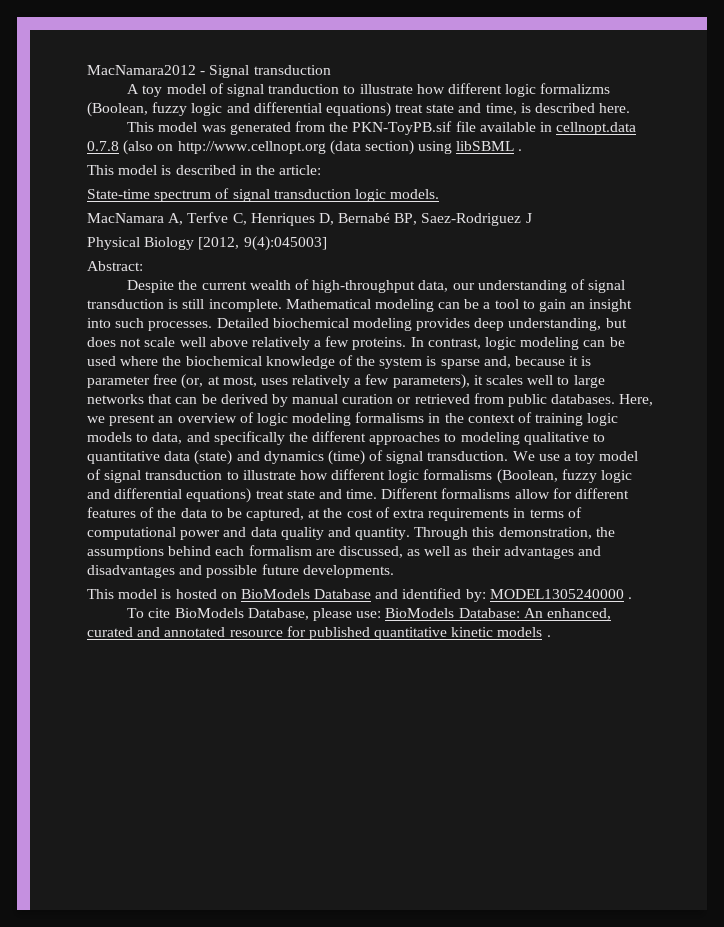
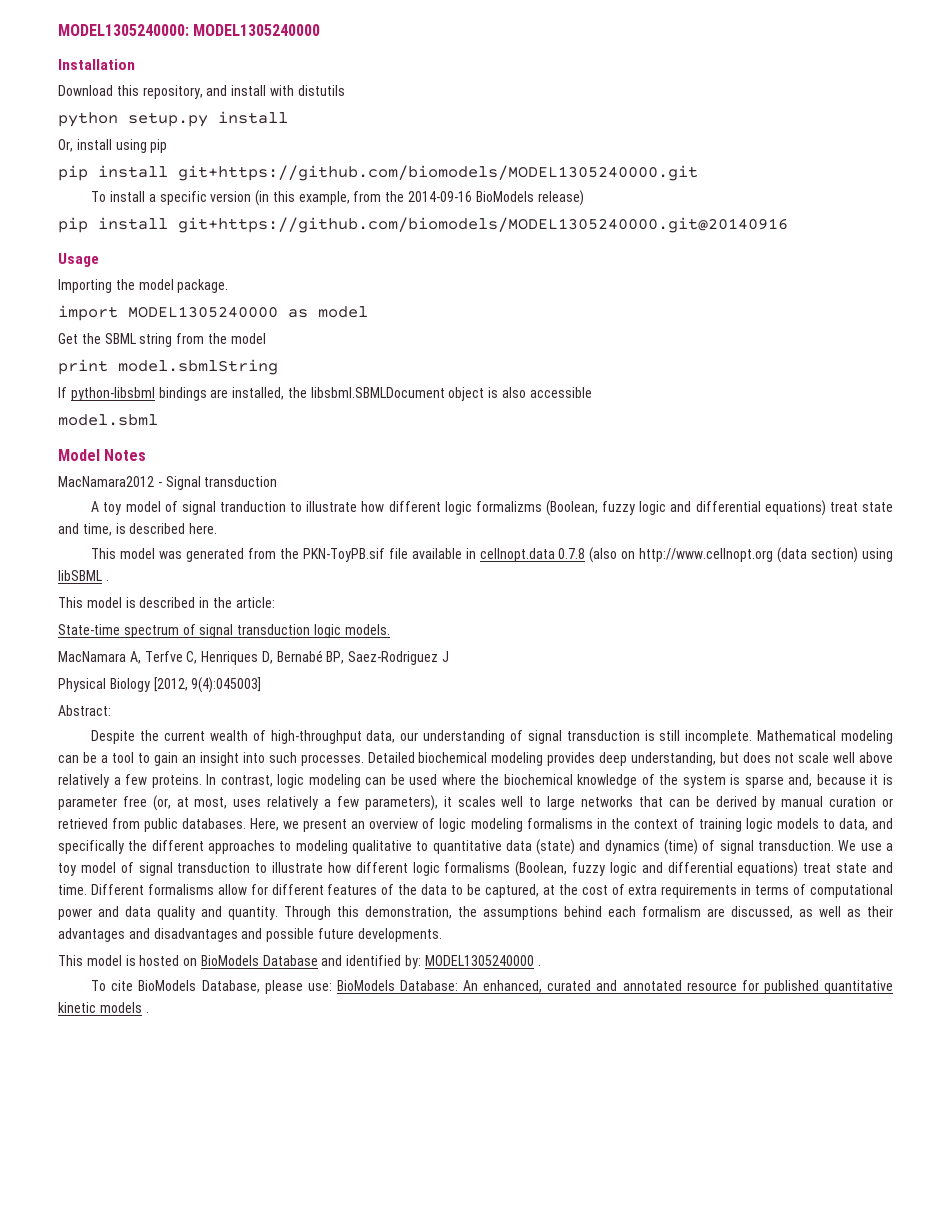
+ MODEL1305240000: MODEL1305240000
+ Installation
+ Download this repository, and install with distutils
+ python setup.py install
+ Or, install using pip
+ pip install git+https://github.com/biomodels/MODEL1305240000.git
+ To install a specific version (in this example, from the 2014-09-16 BioModels release)
+ pip install git+https://github.com/biomodels/MODEL1305240000.git@20140916
+ Usage
+ Importing the model package.
+ import MODEL1305240000 as model
+ Get the SBML string from the model
+ print model.sbmlString
+ If python-libsbml bindings are installed, the libsbml.SBMLDocument object is also accessible
+ model.sbml
+ Model Notes

